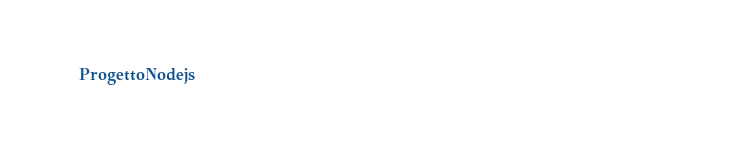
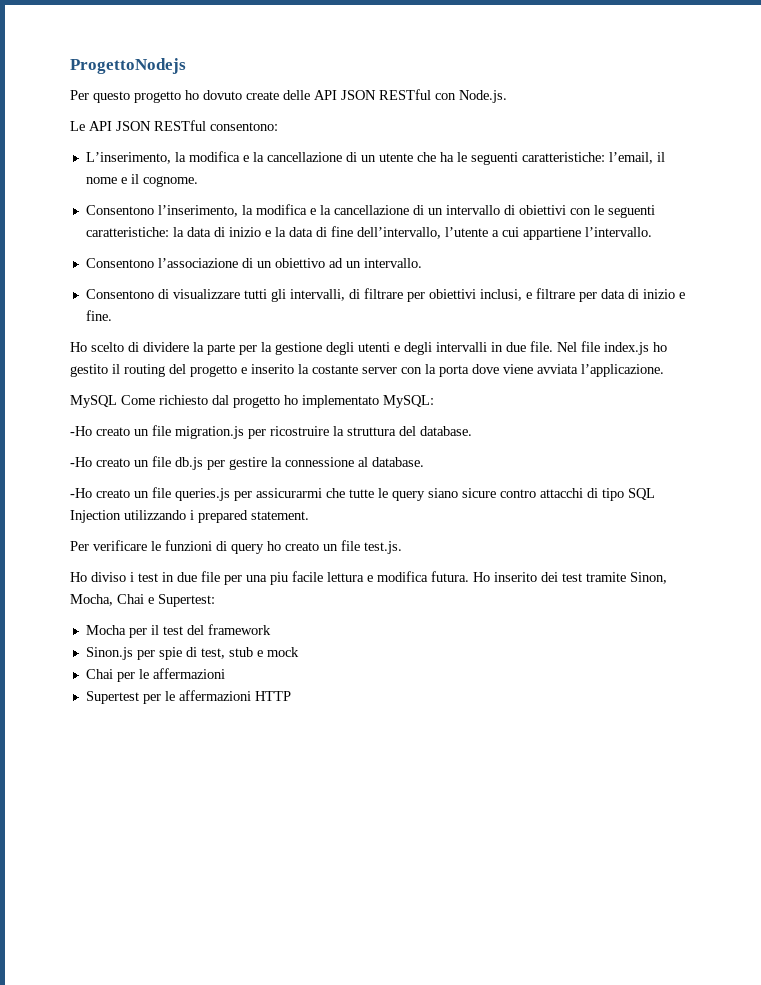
+ Per questo progetto ho dovuto create delle API JSON RESTful con Node.js.
+ Le API JSON RESTful consentono:
+ L’inserimento, la modifica e la cancellazione di un utente che ha le seguenti caratteristiche: l’email, il nome e il cognome.
+ Consentono l’inserimento, la modifica e la cancellazione di un intervallo di obiettivi con le seguenti caratteristiche: la data di inizio e la data di fine dell’intervallo, l’utente a cui appartiene l’intervallo.
+ Consentono l’associazione di un obiettivo ad un intervallo.
+ Consentono di visualizzare tutti gli intervalli, di filtrare per obiettivi inclusi, e filtrare per data di inizio e fine.
+ Ho scelto di dividere la parte per la gestione degli utenti e degli intervalli in due file. Nel file index.js ho gestito il routing del progetto e inserito la costante server con la porta dove viene avviata l’applicazione.
+ MySQL Come richiesto dal progetto ho implementato MySQL:
+ -Ho creato un file migration.js per ricostruire la struttura del database.
+ -Ho creato un file db.js per gestire la connessione al database.
+ -Ho creato un file queries.js per assicurarmi che tutte le query siano sicure contro attacchi di tipo SQL Injection utilizzando i prepared statement.
+ Per verificare le funzioni di query ho creato un file test.js.
+ Ho diviso i test in due file per una piu facile lettura e modifica futura. Ho inserito dei test tramite Sinon, Mocha, Chai e Supertest:
+ Mocha per il test del framework
+ Sinon.js per spie di test, stub e mock
+ Chai per le affermazioni
+ Supertest per le affermazioni HTTP

